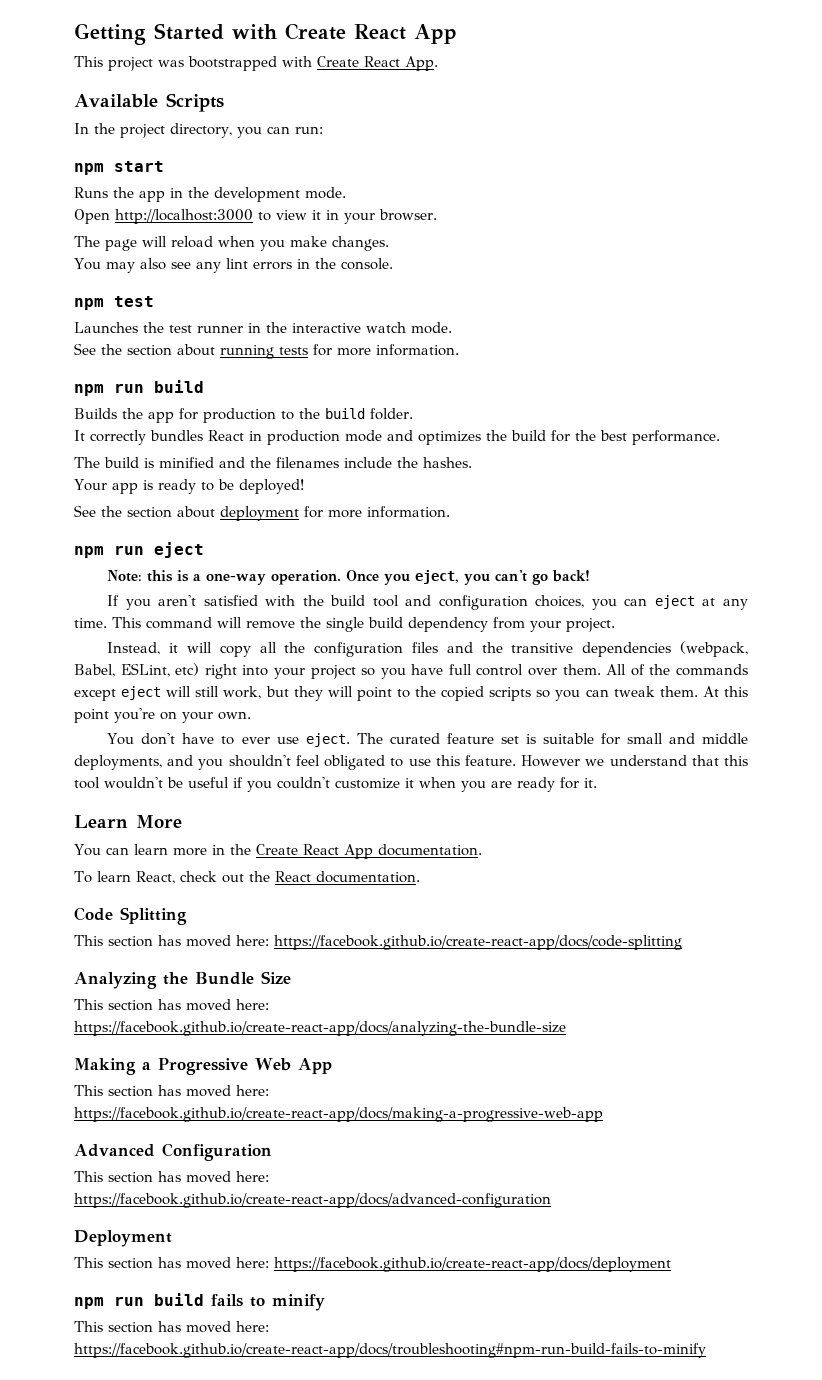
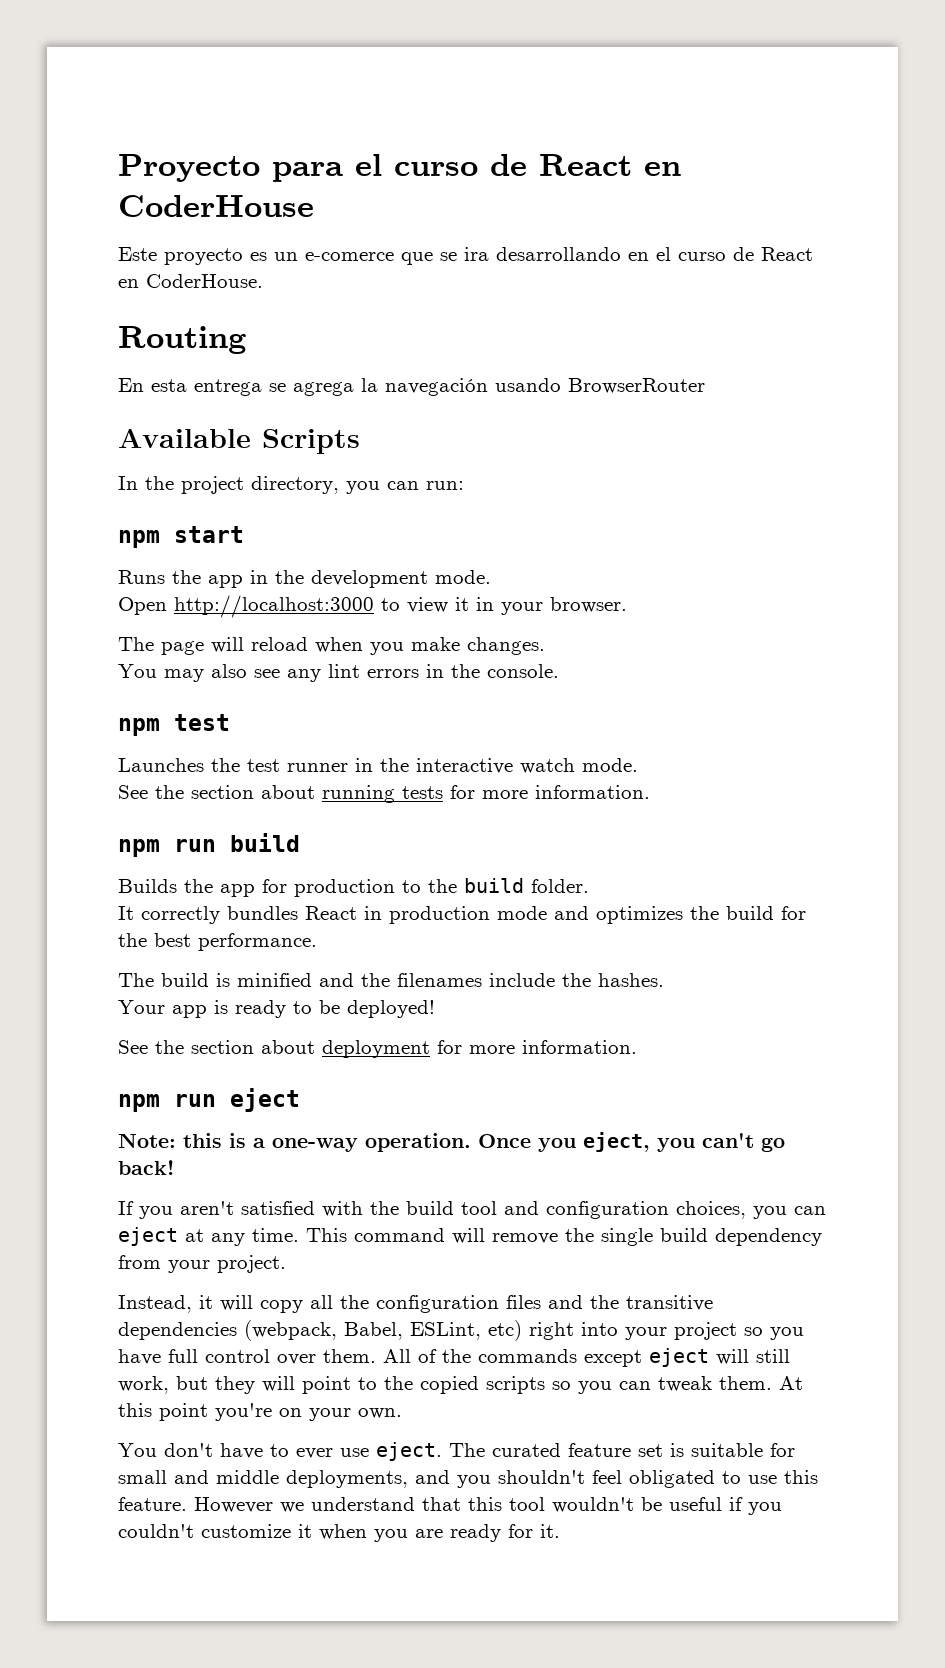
- Getting Started with Create React App
- This project was bootstrapped with Create React App.
+ Proyecto para el curso de React en CoderHouse
+ Este proyecto es un e-comerce que se ira desarrollando en el curso de React en CoderHouse.
+ Routing
+ En esta entrega se agrega la navegación usando BrowserRouter
- Learn More
- You can learn more in the Create React App documentation.
- To learn React, check out the React documentation.
- Code Splitting
- This section has moved here: https://facebook.github.io/create-react-app/docs/code-splitting
- Analyzing the Bundle Size
- This section has moved here: https://facebook.github.io/create-react-app/docs/analyzing-the-bundle-size
- Making a Progressive Web App
- This section has moved here: https://facebook.github.io/create-react-app/docs/making-a-progressive-web-app
- Advanced Configuration
- This section has moved here: https://facebook.github.io/create-react-app/docs/advanced-configuration
- Deployment
- This section has moved here: https://facebook.github.io/create-react-app/docs/deployment
- npm run build fails to minify
- This section has moved here: https://facebook.github.io/create-react-app/docs/troubleshooting#npm-run-build-fails-to-minify

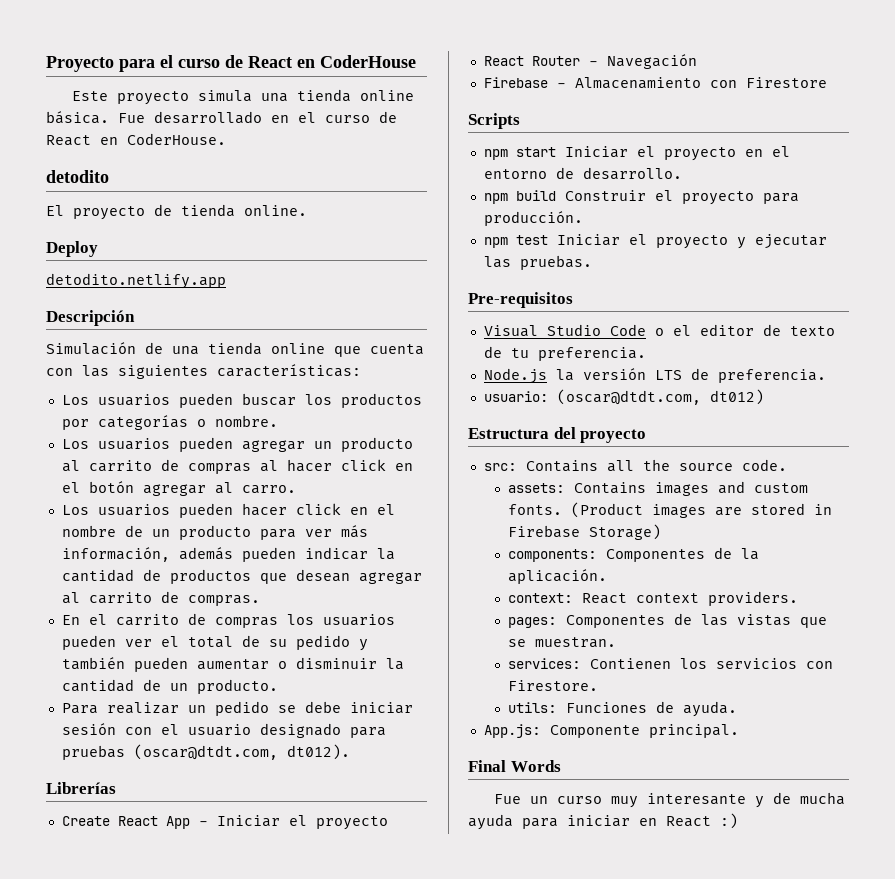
- Este proyecto es un e-comerce que se ira desarrollando en el curso de React en CoderHouse.
+ Este proyecto simula una tienda online básica. Fue desarrollado en el curso de React en CoderHouse.
- Routing
- En esta entrega se agrega la navegación usando BrowserRouter
- Available Scripts
- In the project directory, you can run:
- npm start
- Runs the app in the development mode.
- Open http://localhost:3000 to view it in your browser.
- The page will reload when you make changes.
- You may also see any lint errors in the console.
- npm test
- Launches the test runner in the interactive watch mode.
- See the section about running tests for more information.
- npm run build
- Builds the app for production to the build folder.
- It correctly bundles React in production mode and optimizes the build for the best performance.
- The build is minified and the filenames include the hashes.
- Your app is ready to be deployed!
- See the section about deployment for more information.
- npm run eject
- Note: this is a one-way operation. Once you eject, you can't go back!
- If you aren't satisfied with the build tool and configuration choices, you can eject at any time. This command will remove the single build dependency from your project.
- Instead, it will copy all the configuration files and the transitive dependencies (webpack, Babel, ESLint, etc) right into your project so you have full control over them. All of the commands except eject will still work, but they will point to the copied scripts so you can tweak them. At this point you're on your own.
- You don't have to ever use eject. The curated feature set is suitable for small and middle deployments, and you shouldn't feel obligated to use this feature. However we understand that this tool wouldn't be useful if you couldn't customize it when you are ready for it.
+ detodito
+ El proyecto de tienda online.
+ Deploy
+ detodito.netlify.app
+ Descripción
+ Simulación de una tienda online que cuenta con las siguientes características:
+ Los usuarios pueden buscar los productos por categorías o nombre.
+ Los usuarios pueden agregar un producto al carrito de compras al hacer click en el botón agregar al carro.
+ Los usuarios pueden hacer click en el nombre de un producto para ver más información, además pueden indicar la cantidad de productos que desean agregar al carrito de compras.
+ En el carrito de compras los usuarios pueden ver el total de su pedido y también pueden aumentar o disminuir la cantidad de un producto.
+ Para realizar un pedido se debe iniciar sesión con el usuario designado para pruebas (oscar@dtdt.com, dt012).
+ Librerías
+ Create React App - Iniciar el proyecto
+ React Router - Navegación
+ Firebase - Almacenamiento con Firestore
+ Scripts
+ npm start Iniciar el proyecto en el entorno de desarrollo.
+ npm build Construir el proyecto para producción.
+ npm test Iniciar el proyecto y ejecutar las pruebas.
+ Pre-requisitos
+ Visual Studio Code o el editor de texto de tu preferencia.
+ Node.js la versión LTS de preferencia.
+ usuario: (oscar@dtdt.com, dt012)
+ Estructura del proyecto
+ src: Contains all the source code.
+ assets: Contains images and custom fonts. (Product images are stored in Firebase Storage)
+ components: Componentes de la aplicación.
+ context: React context providers.
+ pages: Componentes de las vistas que se muestran.
+ services: Contienen los servicios con Firestore.
+ utils: Funciones de ayuda.
+ App.js: Componente principal.
+ Final Words
+ Fue un curso muy interesante y de mucha ayuda para iniciar en React :)

